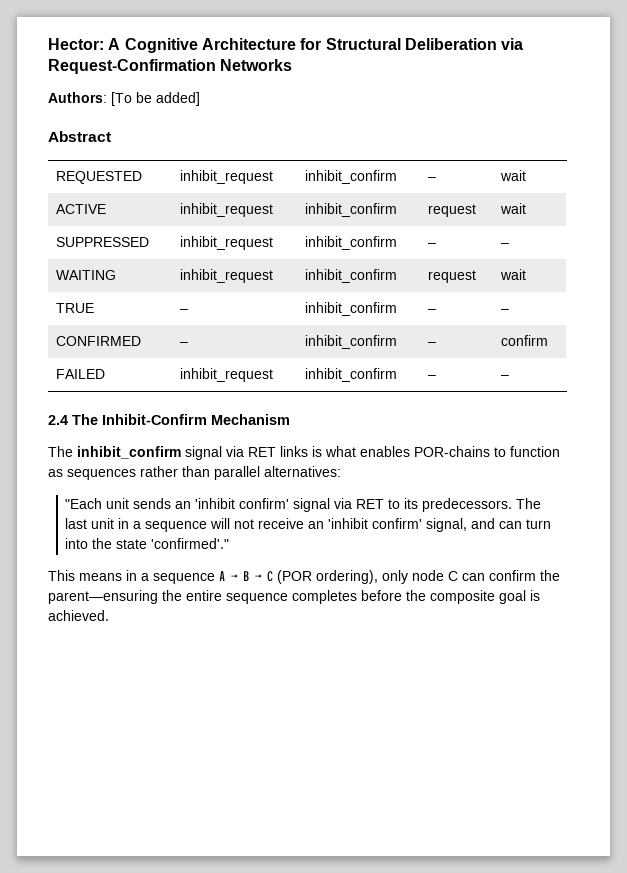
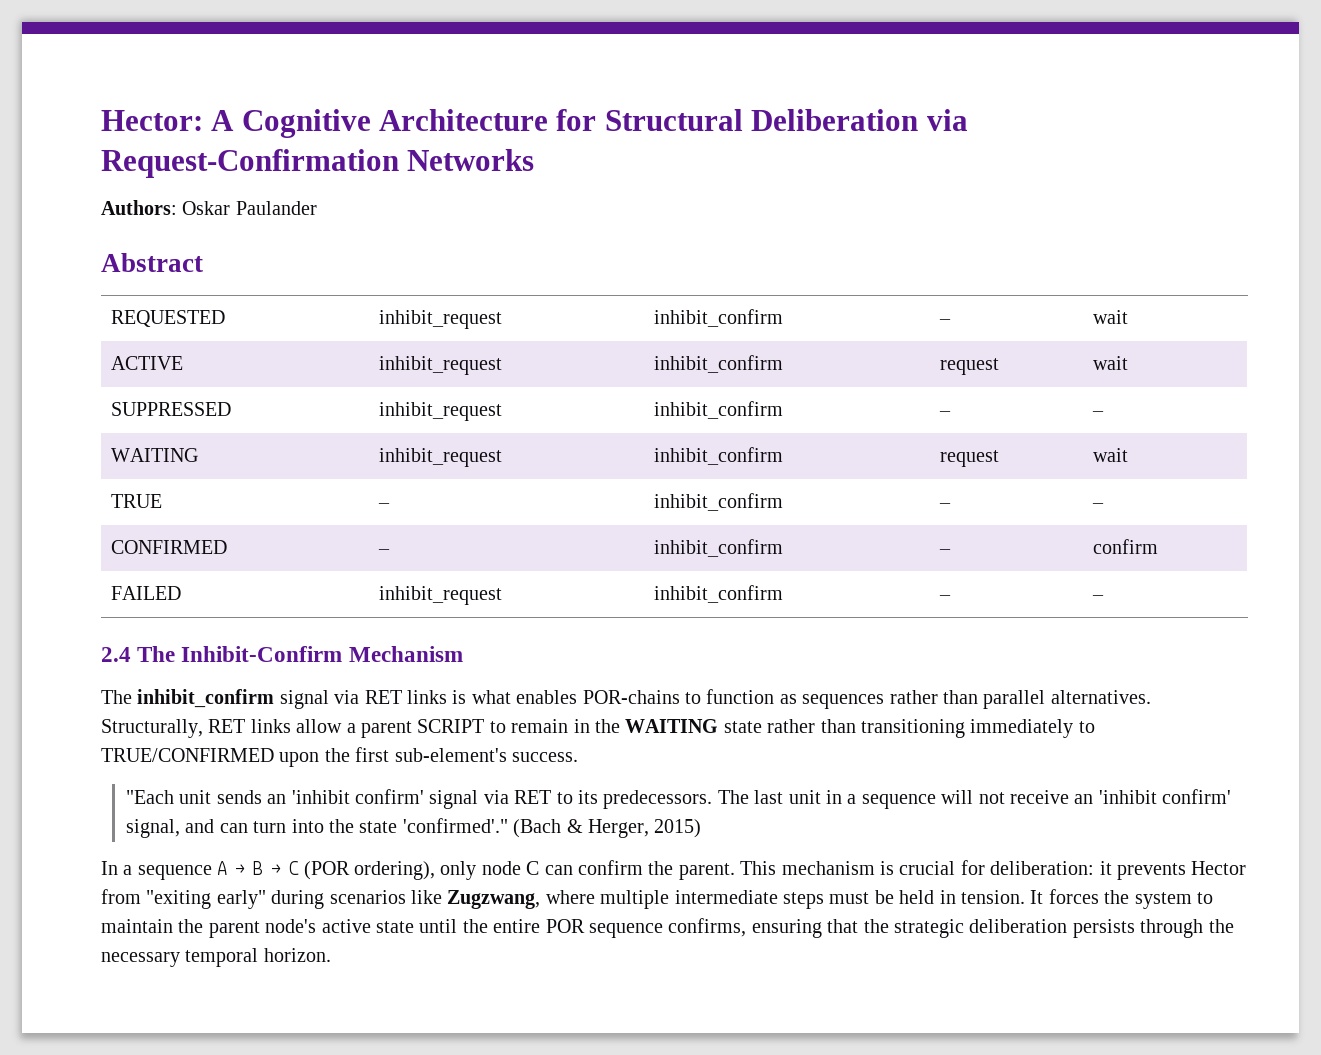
- Authors: [To be added]
+ Authors: Oskar Paulander
- The inhibit_confirm signal via RET links is what enables POR-chains to function as sequences rather than parallel alternatives:
+ The inhibit_confirm signal via RET links is what enables POR-chains to function as sequences rather than parallel alternatives. Structurally, RET links allow a parent SCRIPT to remain in the WAITING state rather than transitioning immediately to TRUE/CONFIRMED upon the first sub-element's success.
- The last unit in a sequence will not receive an 'inhibit confirm' signal, and can turn into the state 'confirmed'."
- This means in a sequence A → B → C (POR ordering), only node C can confirm the parent—ensuring the entire sequence completes before the composite goal is achieved.
+ The last unit in a sequence will not receive an 'inhibit confirm' signal, and can turn into the state 'confirmed'." (Bach & Herger, 2015)
+ In a sequence A → B → C (POR ordering), only node C can confirm the parent. This mechanism is crucial for deliberation: it prevents Hector from "exiting early" during scenarios like Zugzwang, where multiple intermediate steps must be held in tension. It forces the system to maintain the parent node's active state until the entire POR sequence confirms, ensuring that the strategic deliberation persists through the necessary temporal horizon.

